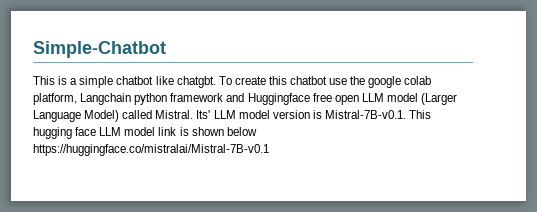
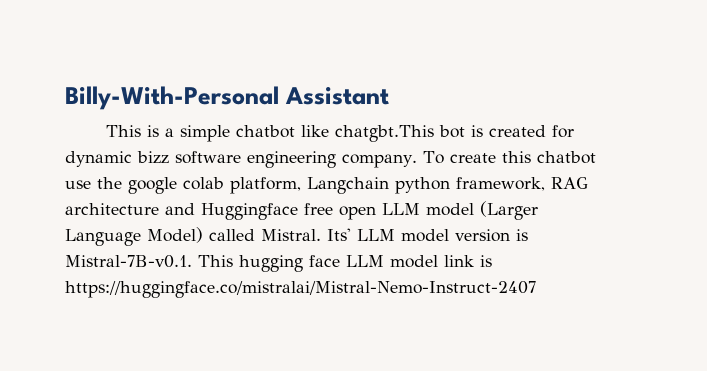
- Simple-Chatbot
+ Billy-With-Personal Assistant
- This is a simple chatbot like chatgbt.
+ This is a simple chatbot like chatgbt.This bot is created for dynamic bizz software engineering company.
- To create this chatbot use the google colab platform, Langchain python framework and Huggingface free open LLM model (Larger Language Model) called Mistral.
+ To create this chatbot use the google colab platform, Langchain python framework, RAG architecture and Huggingface free open LLM model (Larger Language Model) called Mistral.
- Its' LLM model version is Mistral-7B-v0.1. This hugging face LLM model link is shown below https://huggingface.co/mistralai/Mistral-7B-v0.1
+ Its' LLM model version is Mistral-7B-v0.1. This hugging face LLM model link is https://huggingface.co/mistralai/Mistral-Nemo-Instruct-2407

